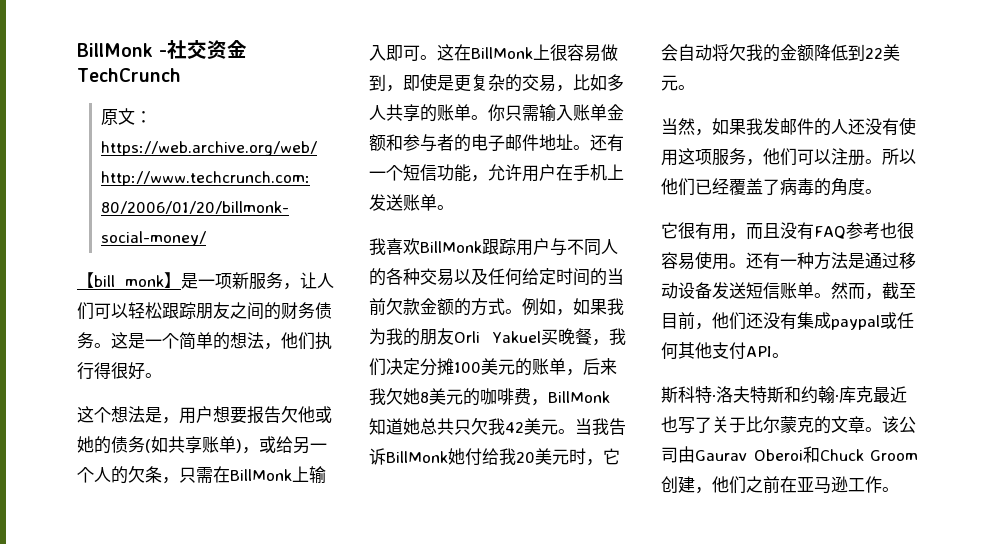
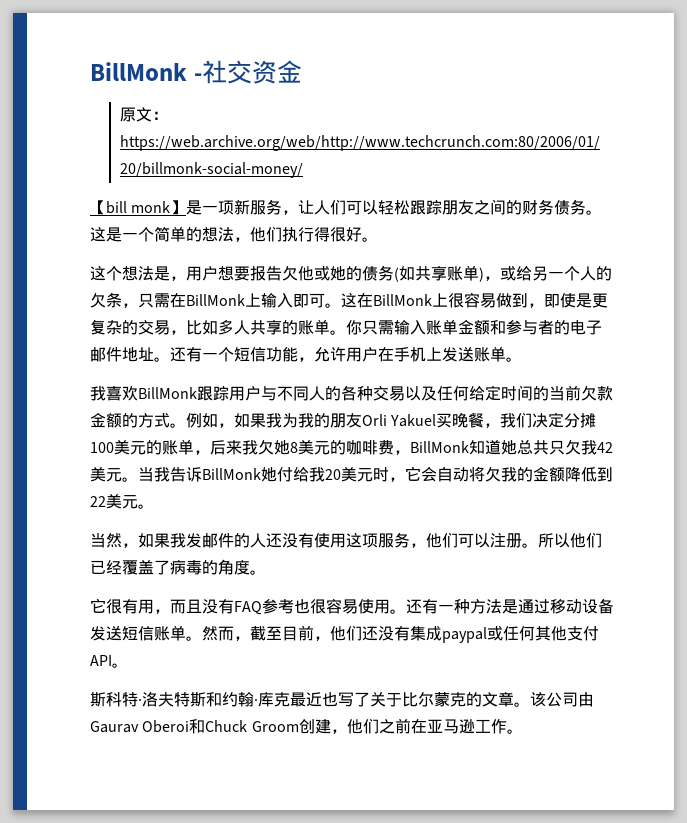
- BillMonk -社交资金TechCrunch
+ BillMonk -社交资金

